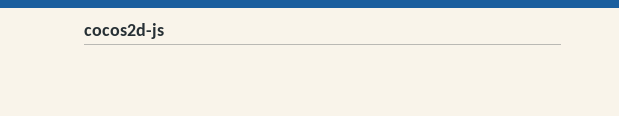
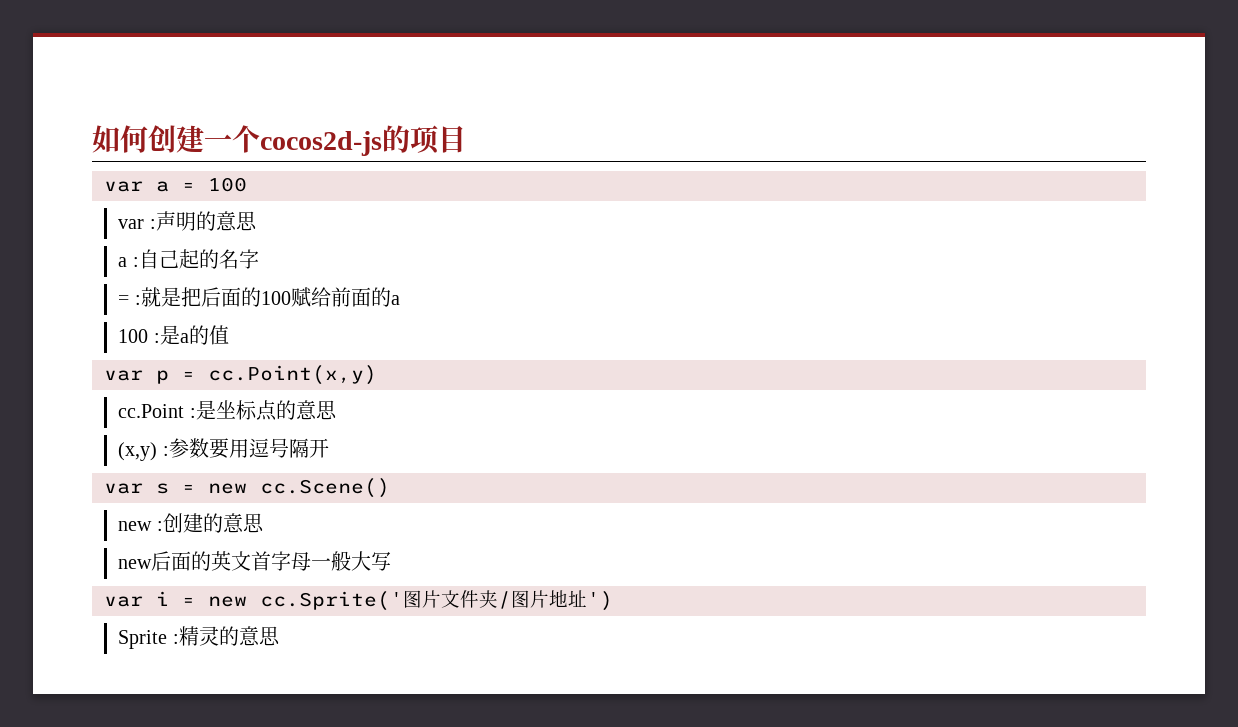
- cocos2d-js
+ 如何创建一个cocos2d-js的项目
+ var a = 100
+ var :声明的意思
+ a :自己起的名字
+ = :就是把后面的100赋给前面的a
+ 100 :是a的值
+ var p = cc.Point(x,y)
+ cc.Point :是坐标点的意思
+ (x,y) :参数要用逗号隔开
+ var s = new cc.Scene()
+ new :创建的意思
+ new后面的英文首字母一般大写
+ var i = new cc.Sprite('图片文件夹/图片地址')
+ Sprite :精灵的意思

